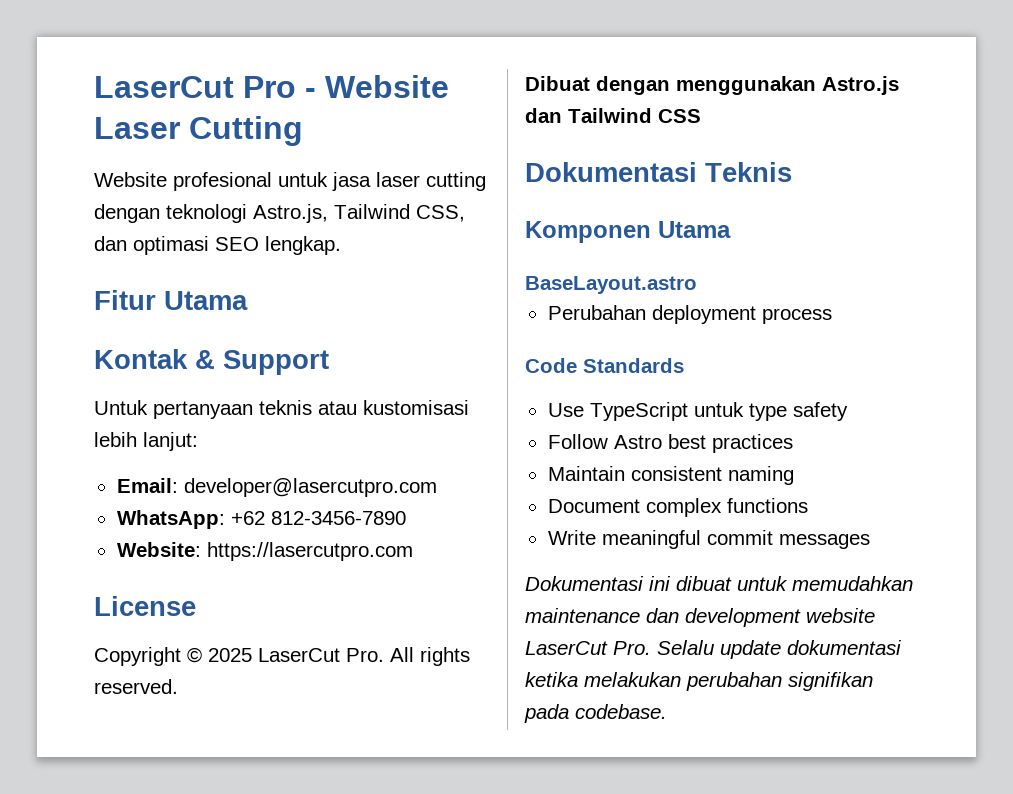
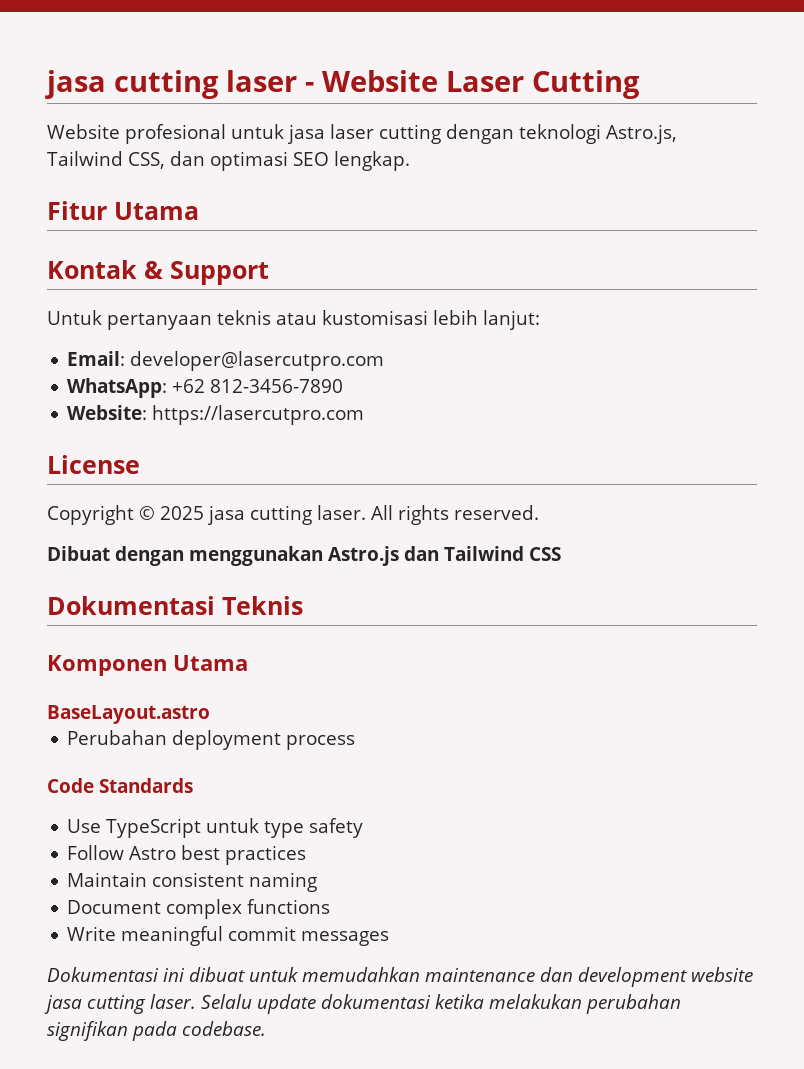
- LaserCut Pro - Website Laser Cutting
+ jasa cutting laser - Website Laser Cutting
- Copyright © 2025 LaserCut Pro. All rights reserved.
+ Copyright © 2025 jasa cutting laser. All rights reserved.
- Dokumentasi ini dibuat untuk memudahkan maintenance dan development website LaserCut Pro. Selalu update dokumentasi ketika melakukan perubahan signifikan pada codebase.
+ Dokumentasi ini dibuat untuk memudahkan maintenance dan development website jasa cutting laser. Selalu update dokumentasi ketika melakukan perubahan signifikan pada codebase.

